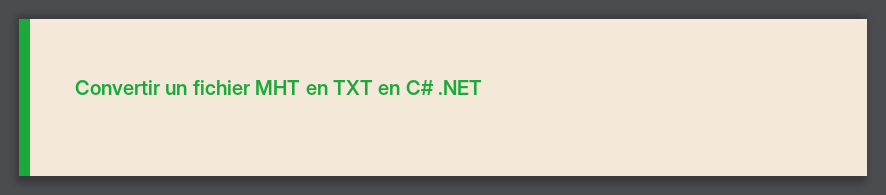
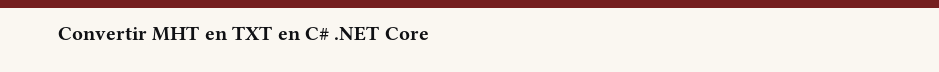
- Convertir un fichier MHT en TXT en C# .NET
+ Convertir MHT en TXT en C# .NET Core

